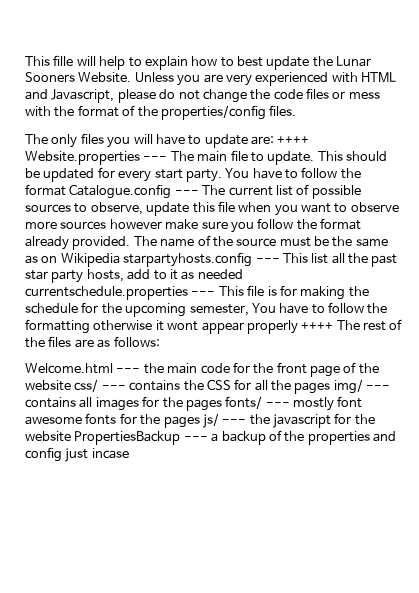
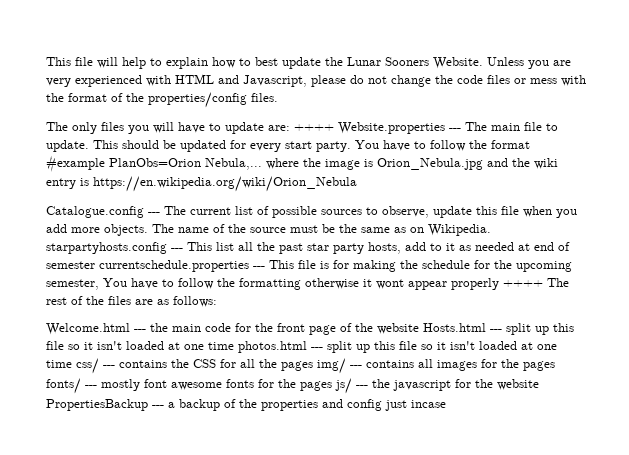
- This fille will help to explain how to best update the Lunar Sooners Website.
+ This file will help to explain how to best update the Lunar Sooners Website.
- You have to follow the format Catalogue.config --- The current list of possible sources to observe, update this file when you want to observe more sources however make sure you follow the format already provided.
+ You have to follow the format #example PlanObs=Orion Nebula,... where the image is Orion_Nebula.jpg and the wiki entry is https://en.wikipedia.org/wiki/Orion_Nebula
+ Catalogue.config --- The current list of possible sources to observe, update this file when you add more objects.
- The name of the source must be the same as on Wikipedia starpartyhosts.config --- This list all the past star party hosts, add to it as needed currentschedule.properties --- This file is for making the schedule for the upcoming semester, You have to follow the formatting otherwise it wont appear properly ++++ The rest of the files are as follows:
+ The name of the source must be the same as on Wikipedia. starpartyhosts.config --- This list all the past star party hosts, add to it as needed at end of semester currentschedule.properties --- This file is for making the schedule for the upcoming semester, You have to follow the formatting otherwise it wont appear properly ++++ The rest of the files are as follows:
- Welcome.html --- the main code for the front page of the website css/ --- contains the CSS for all the pages img/ --- contains all images for the pages fonts/ --- mostly font awesome fonts for the pages js/ --- the javascript for the website PropertiesBackup --- a backup of the properties and config just incase
+ Welcome.html --- the main code for the front page of the website Hosts.html --- split up this file so it isn't loaded at one time photos.html --- split up this file so it isn't loaded at one time css/ --- contains the CSS for all the pages img/ --- contains all images for the pages fonts/ --- mostly font awesome fonts for the pages js/ --- the javascript for the website PropertiesBackup --- a backup of the properties and config just incase

